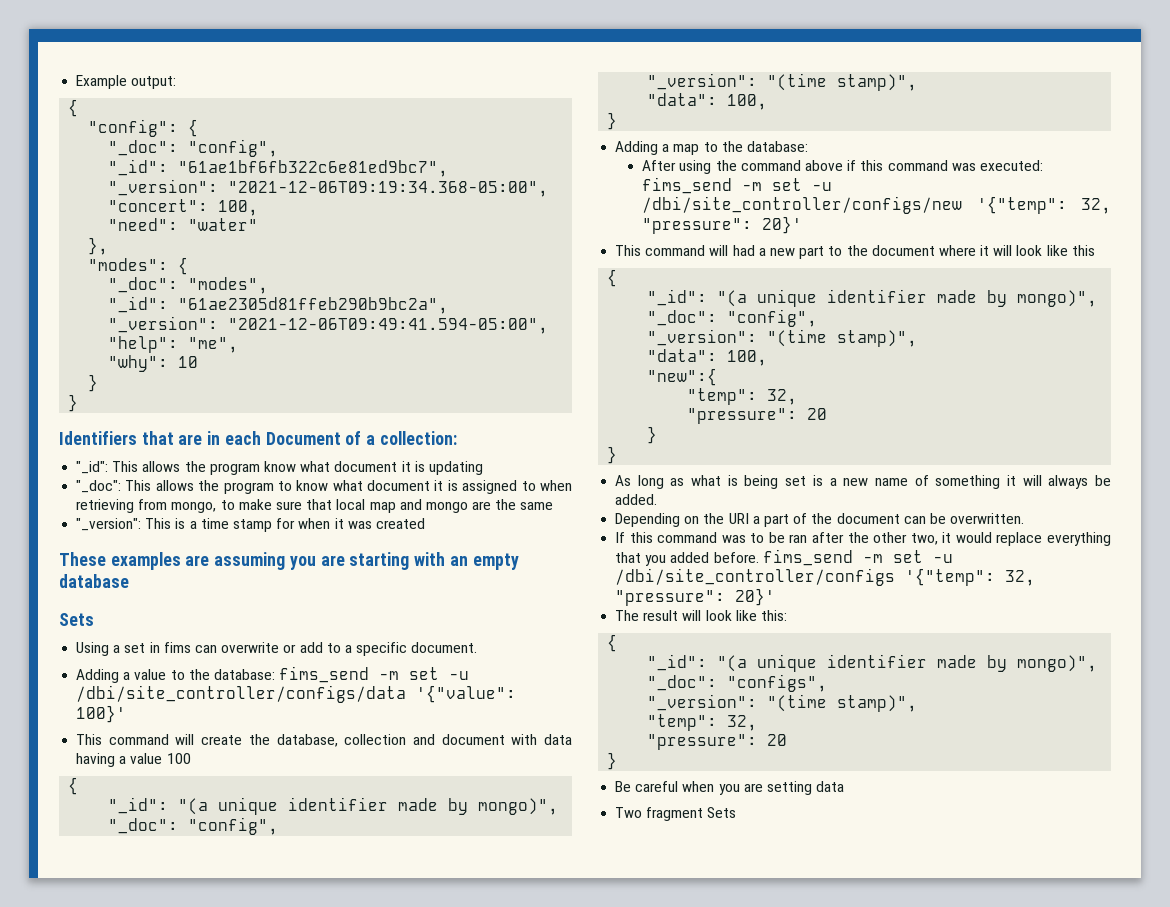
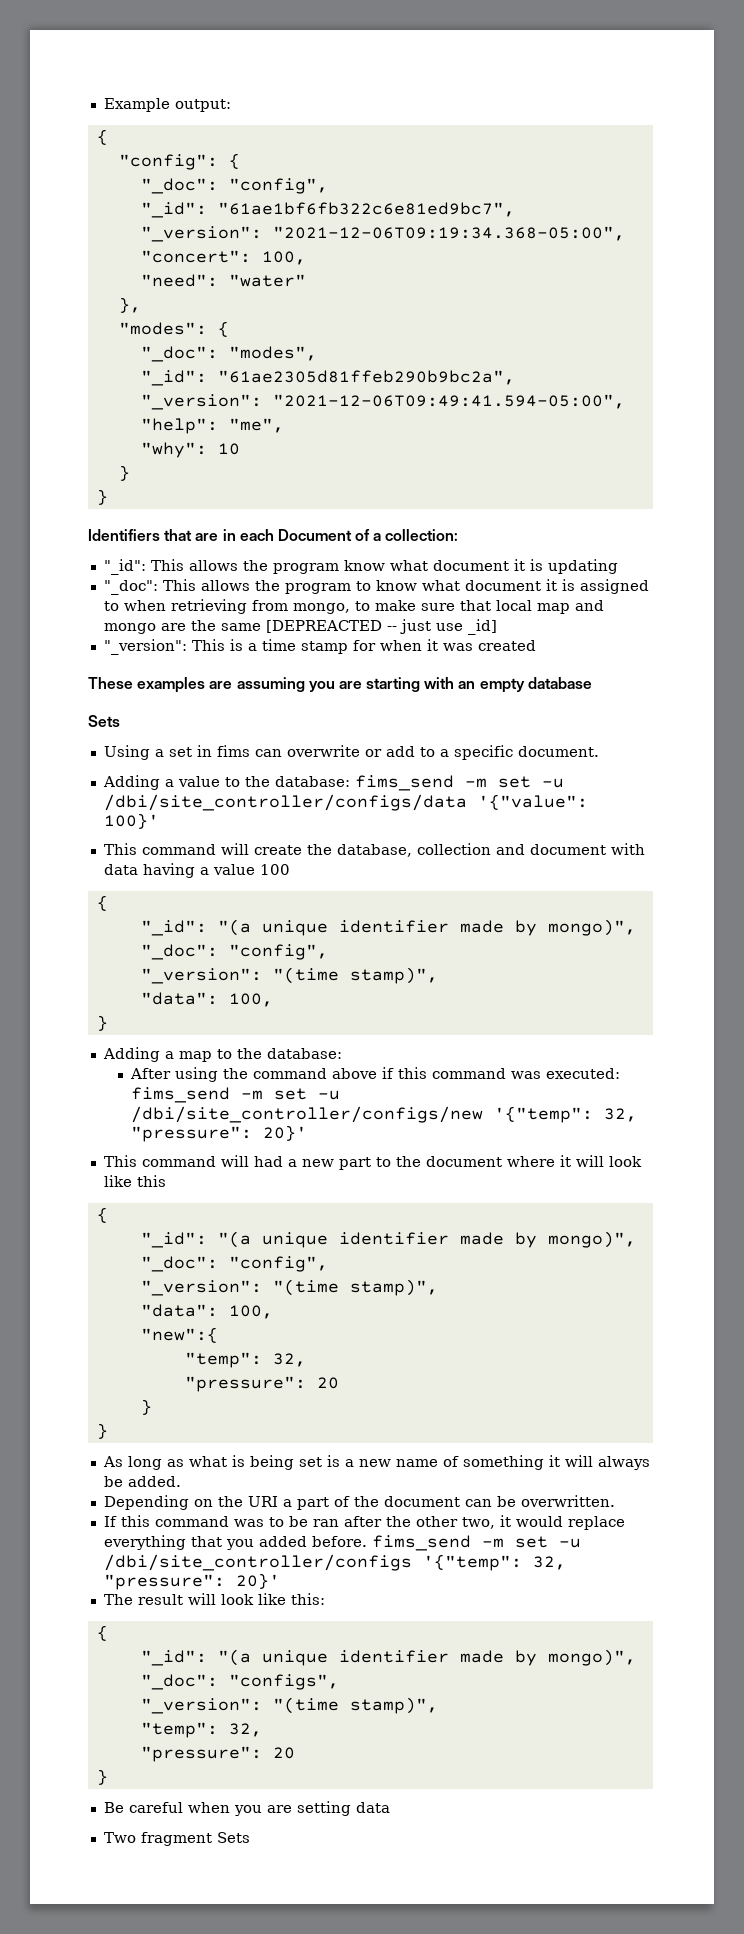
- "_doc": This allows the program to know what document it is assigned to when retrieving from mongo, to make sure that local map and mongo are the same
+ "_doc": This allows the program to know what document it is assigned to when retrieving from mongo, to make sure that local map and mongo are the same [DEPREACTED -- just use _id]

